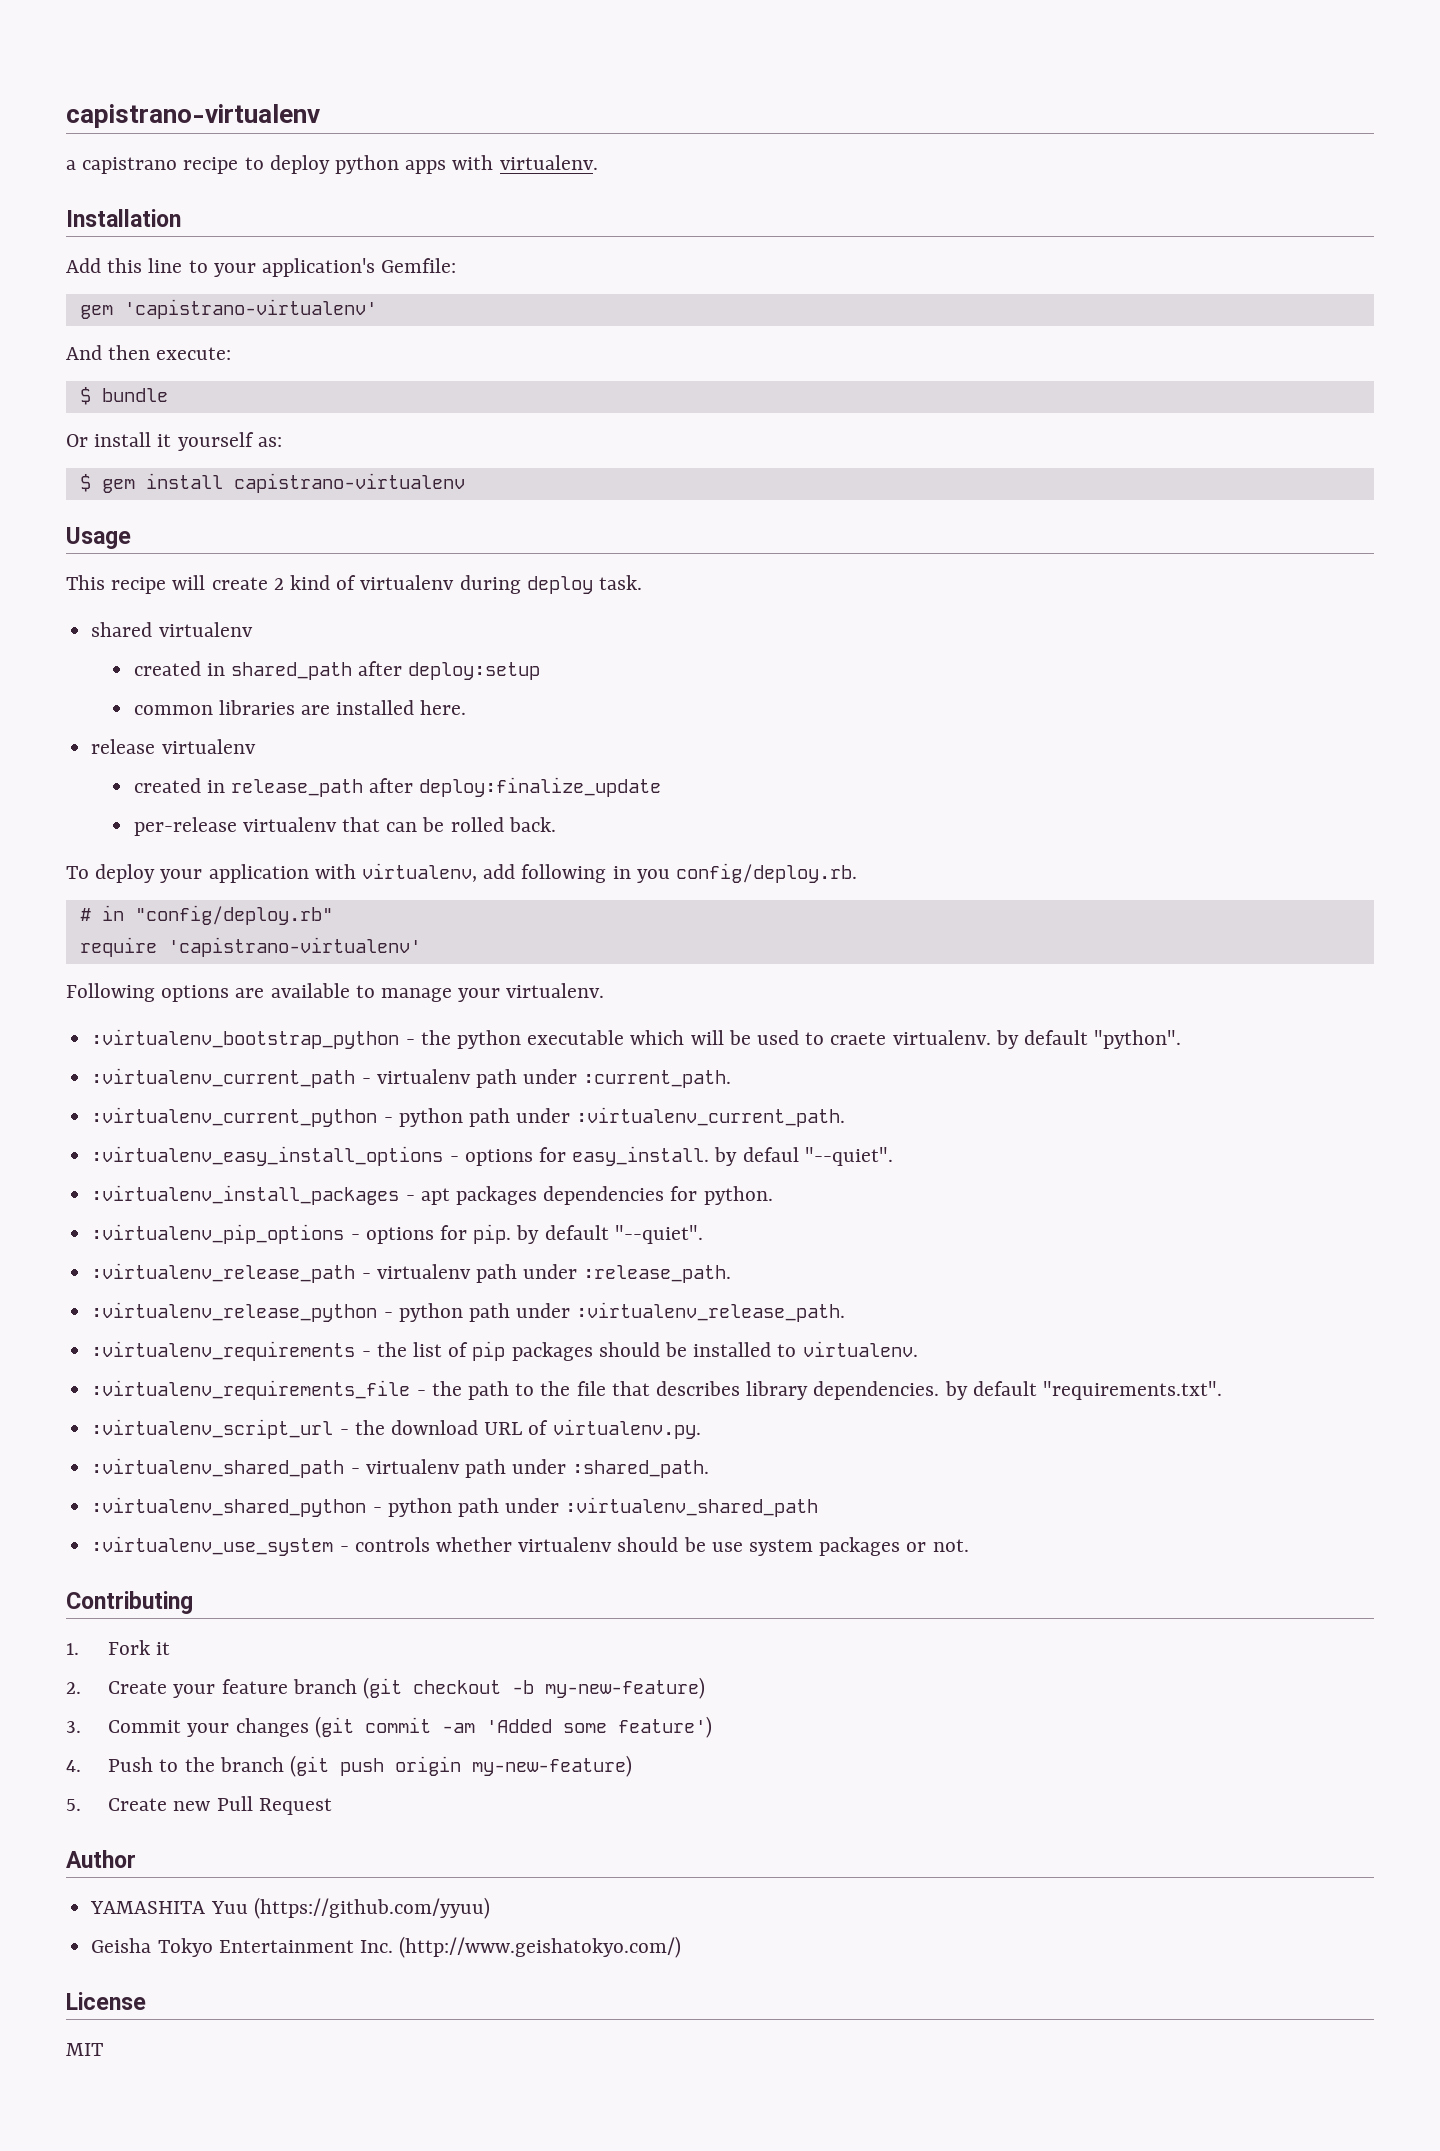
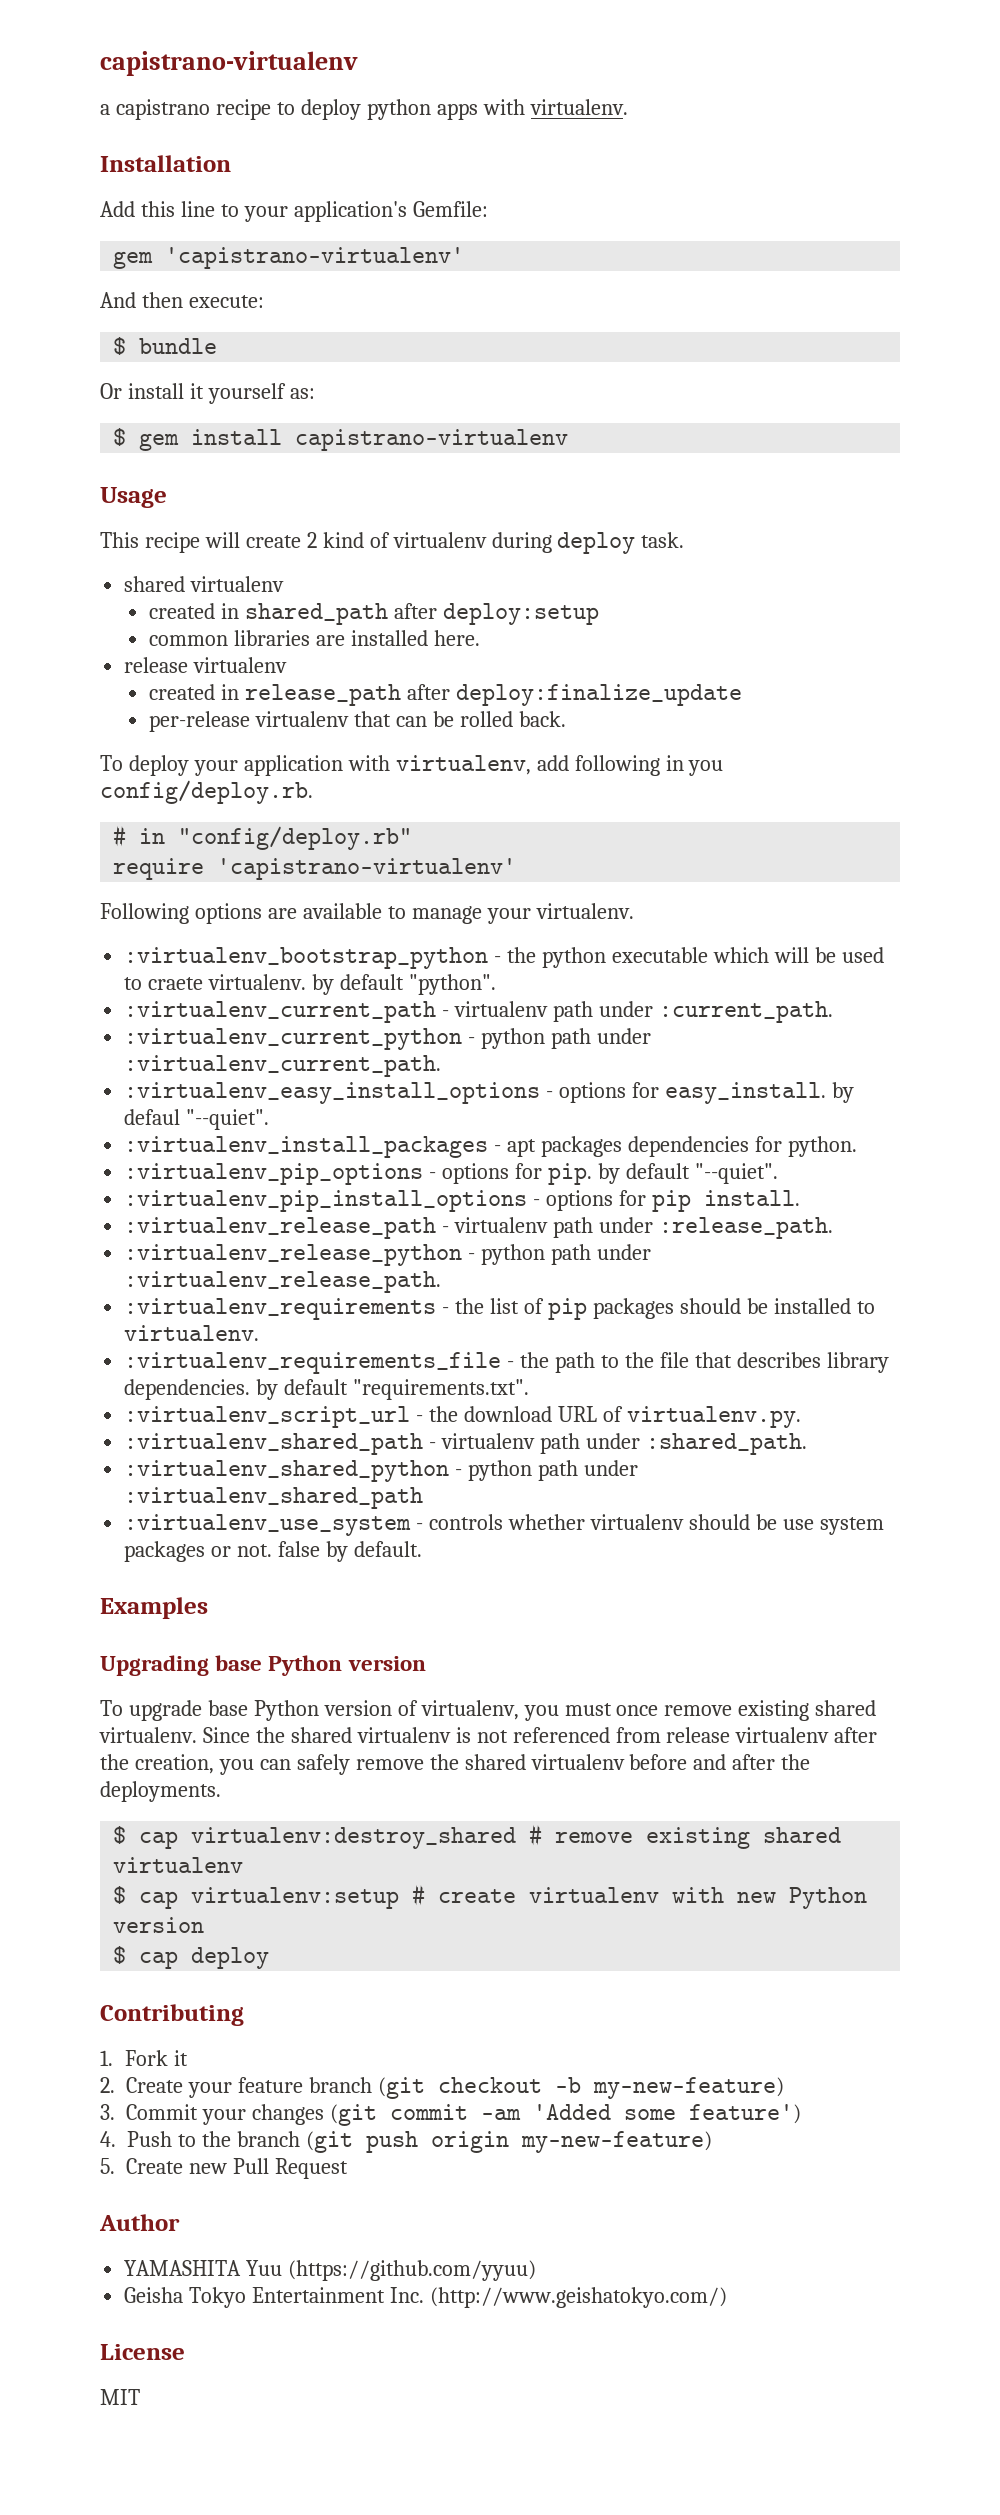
+ :virtualenv_pip_install_options - options for pip install.
- :virtualenv_use_system - controls whether virtualenv should be use system packages or not.
+ :virtualenv_use_system - controls whether virtualenv should be use system packages or not. false by default.
+ Examples
+ Upgrading base Python version
+ To upgrade base Python version of virtualenv, you must once remove existing shared virtualenv. Since the shared virtualenv is not referenced from release virtualenv after the creation, you can safely remove the shared virtualenv before and after the deployments.
+ $ cap virtualenv:destroy_shared # remove existing shared virtualenv
+ $ cap virtualenv:setup # create virtualenv with new Python version
+ $ cap deploy

